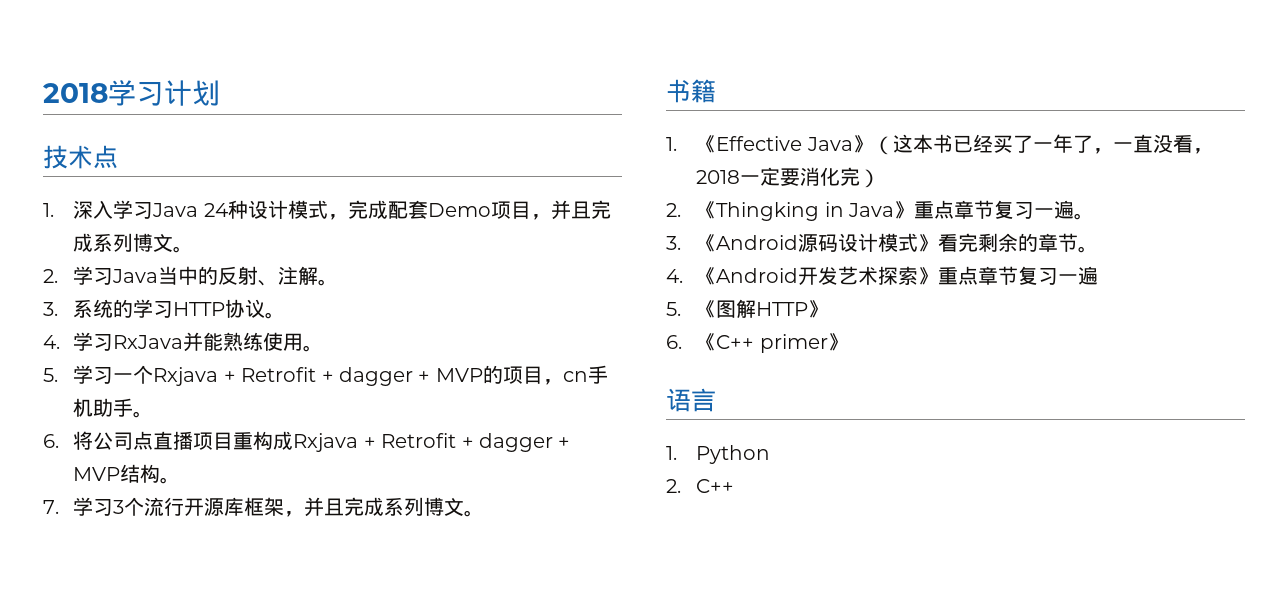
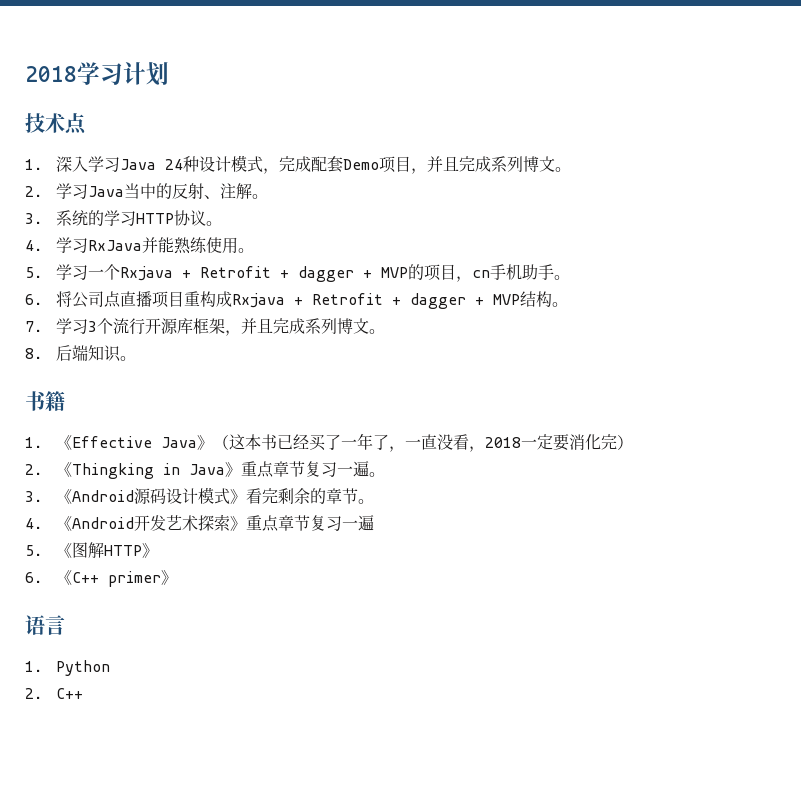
+ 8.后端知识。

